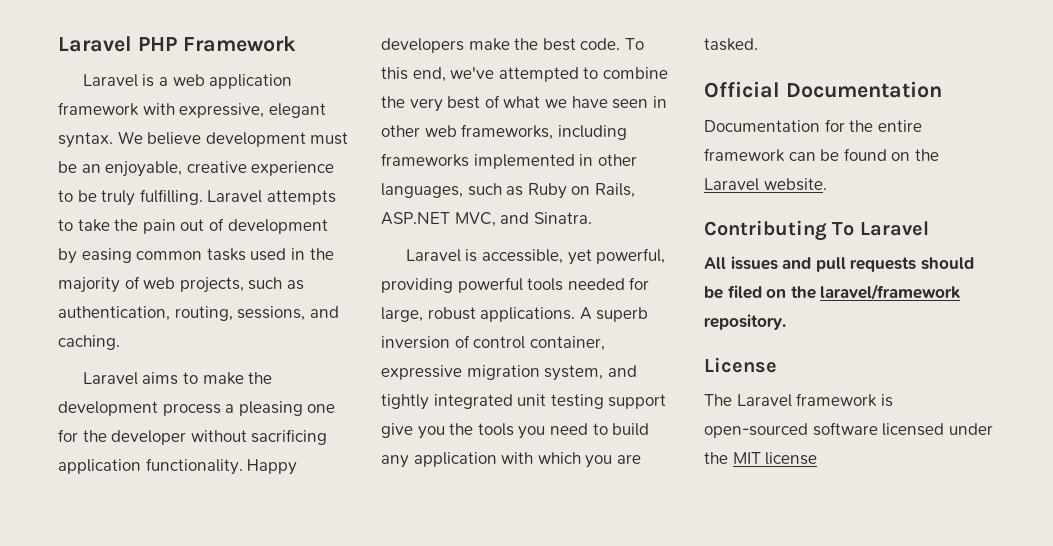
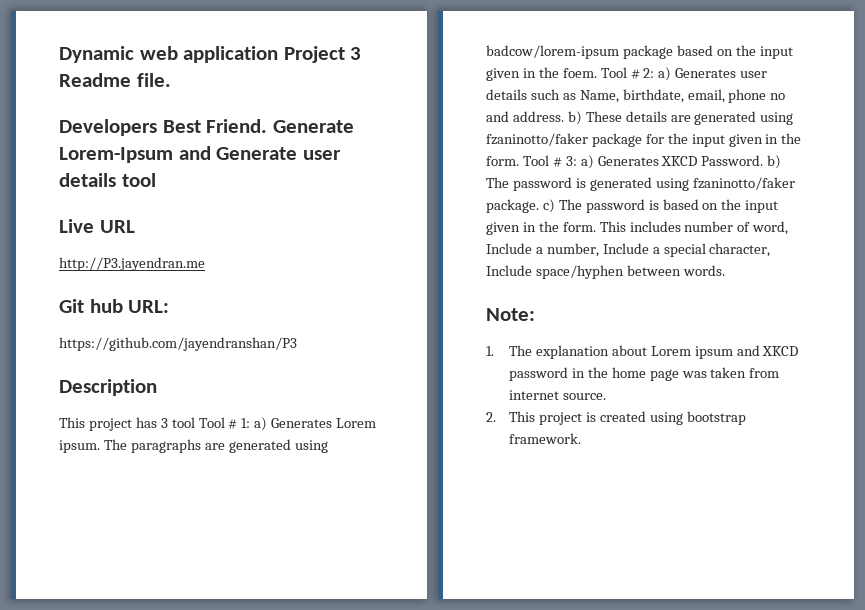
- Laravel PHP Framework
- Laravel is a web application framework with expressive, elegant syntax. We believe development must be an enjoyable, creative experience to be truly fulfilling. Laravel attempts to take the pain out of development by easing common tasks used in the majority of web projects, such as authentication, routing, sessions, and caching.
- Laravel aims to make the development process a pleasing one for the developer without sacrificing application functionality. Happy developers make the best code. To this end, we've attempted to combine the very best of what we have seen in other web frameworks, including frameworks implemented in other languages, such as Ruby on Rails, ASP.NET MVC, and Sinatra.
- Laravel is accessible, yet powerful, providing powerful tools needed for large, robust applications. A superb inversion of control container, expressive migration system, and tightly integrated unit testing support give you the tools you need to build any application with which you are tasked.
- Official Documentation
- Documentation for the entire framework can be found on the Laravel website.
- Contributing To Laravel
- All issues and pull requests should be filed on the laravel/framework repository.
- License
- The Laravel framework is open-sourced software licensed under the MIT license
+ Dynamic web application Project 3 Readme file.
+ Developers Best Friend. Generate Lorem-Ipsum and Generate user details tool
+ Live URL
+ http://P3.jayendran.me
+ Git hub URL:
+ https://github.com/jayendranshan/P3
+ Description
+ This project has 3 tool Tool # 1: a) Generates Lorem ipsum. The paragraphs are generated using badcow/lorem-ipsum package based on the input given in the foem. Tool # 2: a) Generates user details such as Name, birthdate, email, phone no and address. b) These details are generated using fzaninotto/faker package for the input given in the form. Tool # 3: a) Generates XKCD Password. b) The password is generated using fzaninotto/faker package. c) The password is based on the input given in the form. This includes number of word, Include a number, Include a special character, Include space/hyphen between words.
+ Note:
+ 1. The explanation about Lorem ipsum and XKCD password in the home page was taken from internet source.
+ 2. This project is created using bootstrap framework.

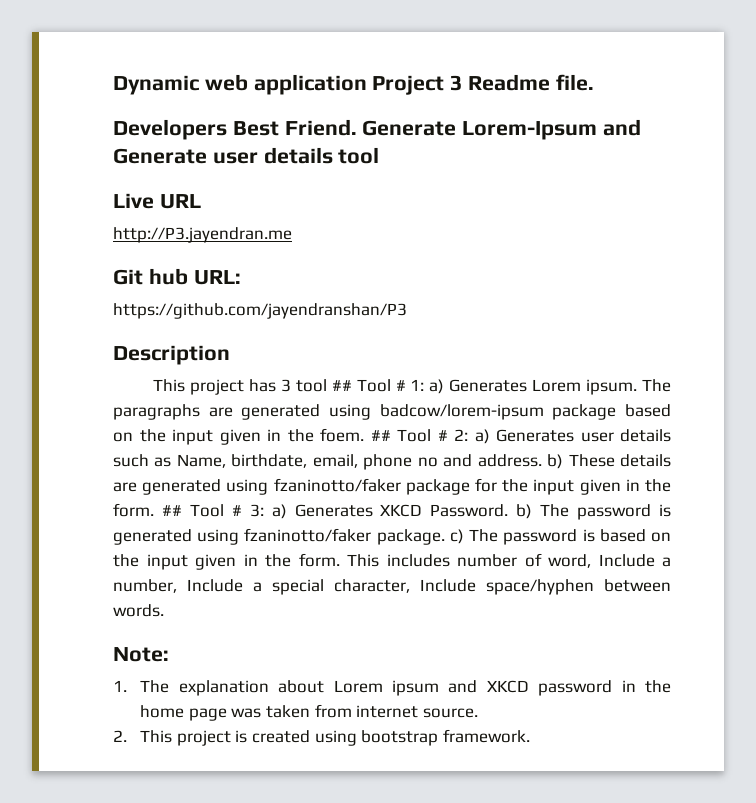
- This project has 3 tool Tool # 1: a) Generates Lorem ipsum.
+ This project has 3 tool ## Tool # 1: a) Generates Lorem ipsum.
- Tool # 2: a) Generates user details such as Name, birthdate, email, phone no and address. b) These details are generated using fzaninotto/faker package for the input given in the form.
+ ## Tool # 2: a) Generates user details such as Name, birthdate, email, phone no and address. b) These details are generated using fzaninotto/faker package for the input given in the form.
- Tool # 3: a) Generates XKCD Password. b) The password is generated using fzaninotto/faker package. c) The password is based on the input given in the form.
+ ## Tool # 3: a) Generates XKCD Password. b) The password is generated using fzaninotto/faker package. c) The password is based on the input given in the form.

